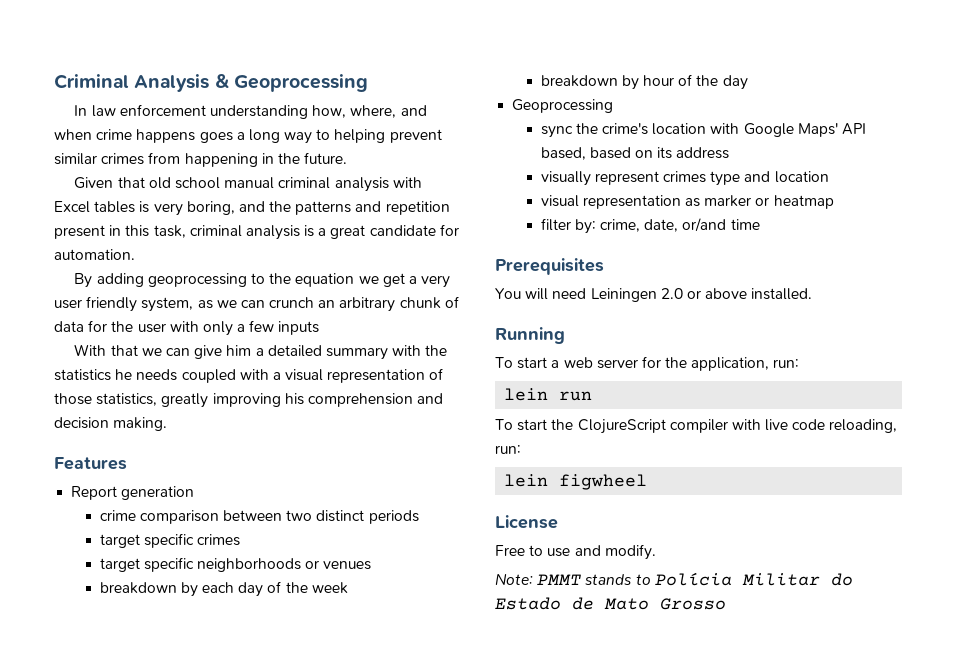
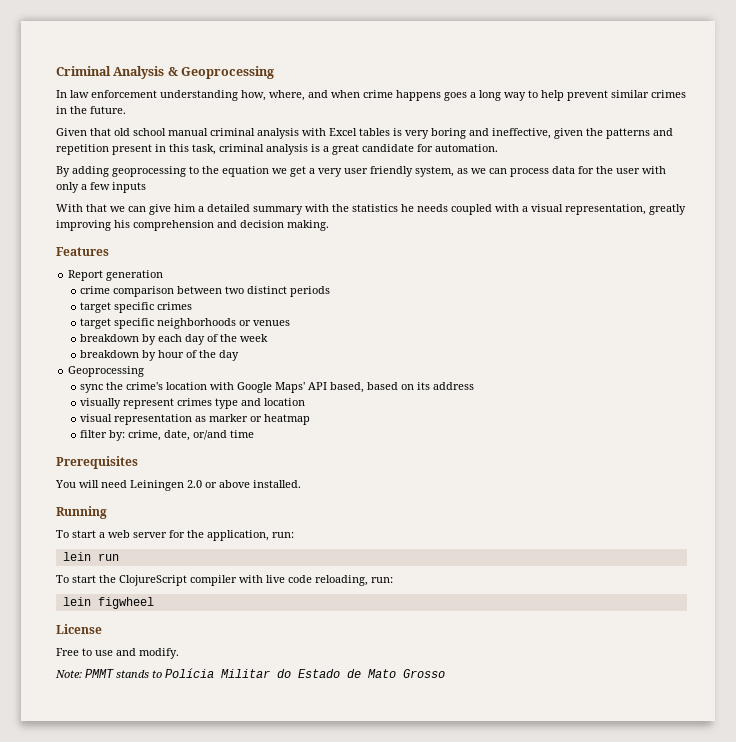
- In law enforcement understanding how, where, and when crime happens goes a long way to helping prevent similar crimes from happening in the future.
+ In law enforcement understanding how, where, and when crime happens goes a long way to help prevent similar crimes in the future.
- Given that old school manual criminal analysis with Excel tables is very boring, and the patterns and repetition present in this task, criminal analysis is a great candidate for automation.
+ Given that old school manual criminal analysis with Excel tables is very boring and ineffective, given the patterns and repetition present in this task, criminal analysis is a great candidate for automation.
- By adding geoprocessing to the equation we get a very user friendly system, as we can crunch an arbitrary chunk of data for the user with only a few inputs
+ By adding geoprocessing to the equation we get a very user friendly system, as we can process data for the user with only a few inputs
- With that we can give him a detailed summary with the statistics he needs coupled with a visual representation of those statistics, greatly improving his comprehension and decision making.
+ With that we can give him a detailed summary with the statistics he needs coupled with a visual representation, greatly improving his comprehension and decision making.

